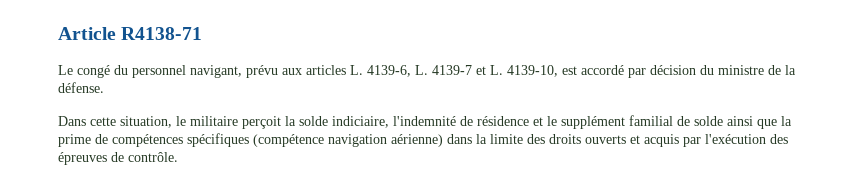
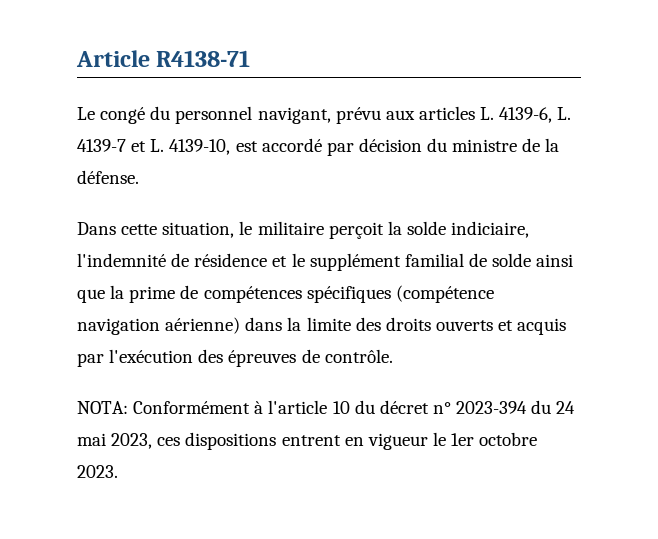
+ NOTA: Conformément à l'article 10 du décret n° 2023-394 du 24 mai 2023, ces dispositions entrent en vigueur le 1er octobre 2023.

